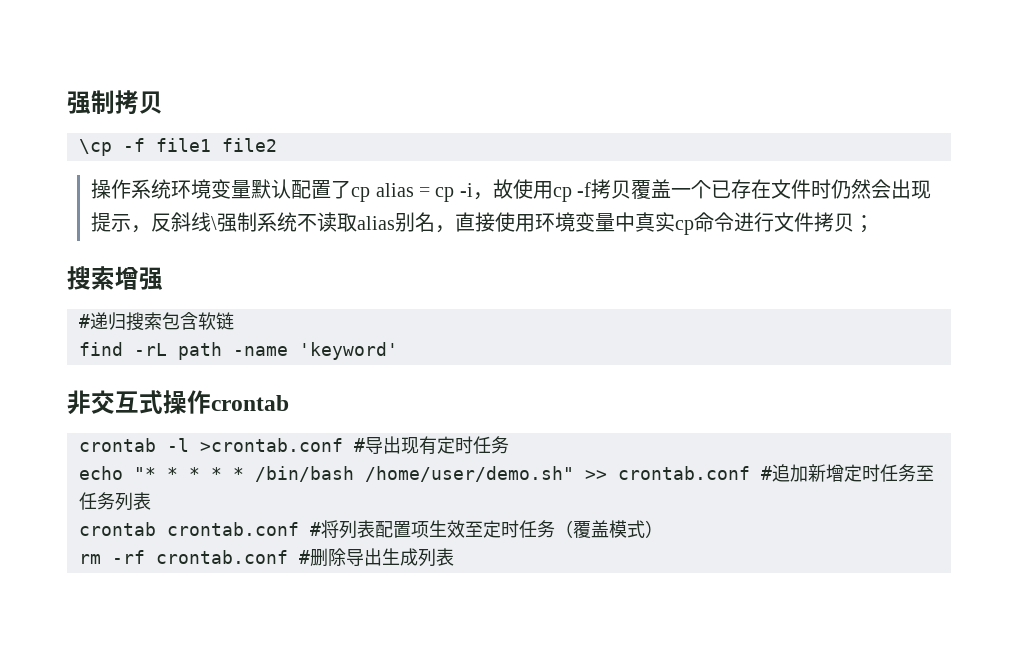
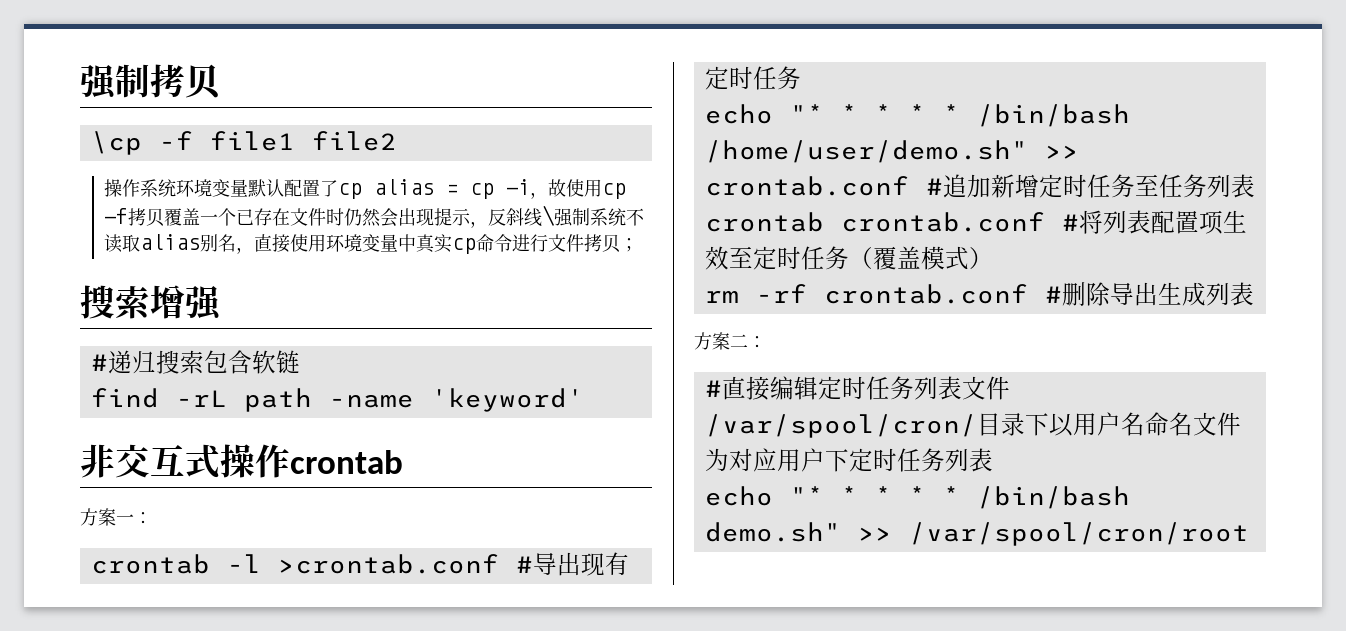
+ 方案一：
+ 方案二：
+ #直接编辑定时任务列表文件/var/spool/cron/目录下以用户名命名文件为对应用户下定时任务列表
+ echo "* * * * * /bin/bash demo.sh" >> /var/spool/cron/root

